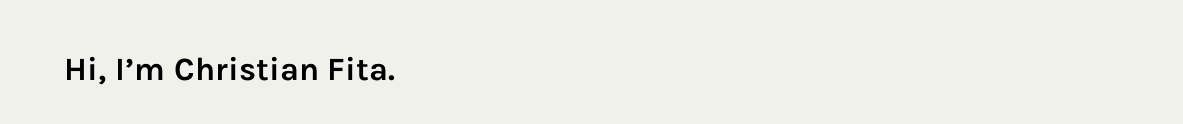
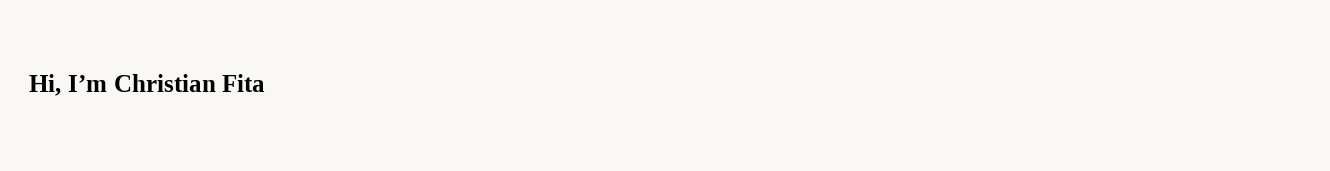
- Hi, I’m Christian Fita.
+ Hi, I’m Christian Fita

